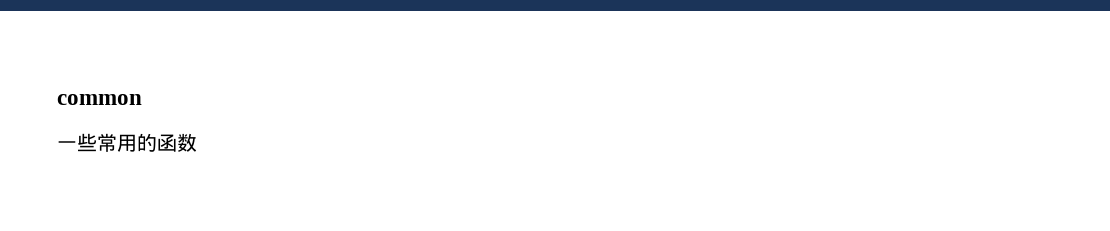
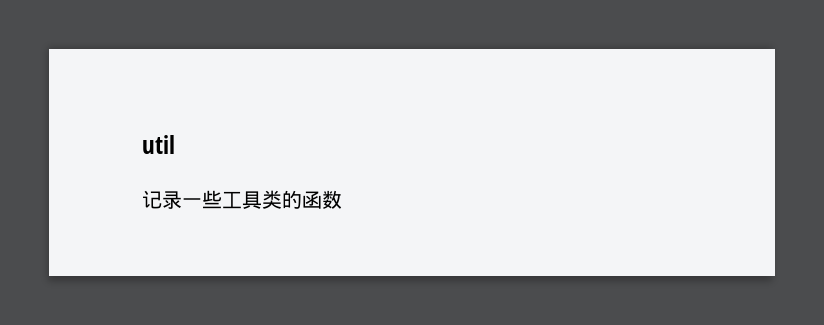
- common
- 一些常用的函数
+ util
+ 记录一些工具类的函数

